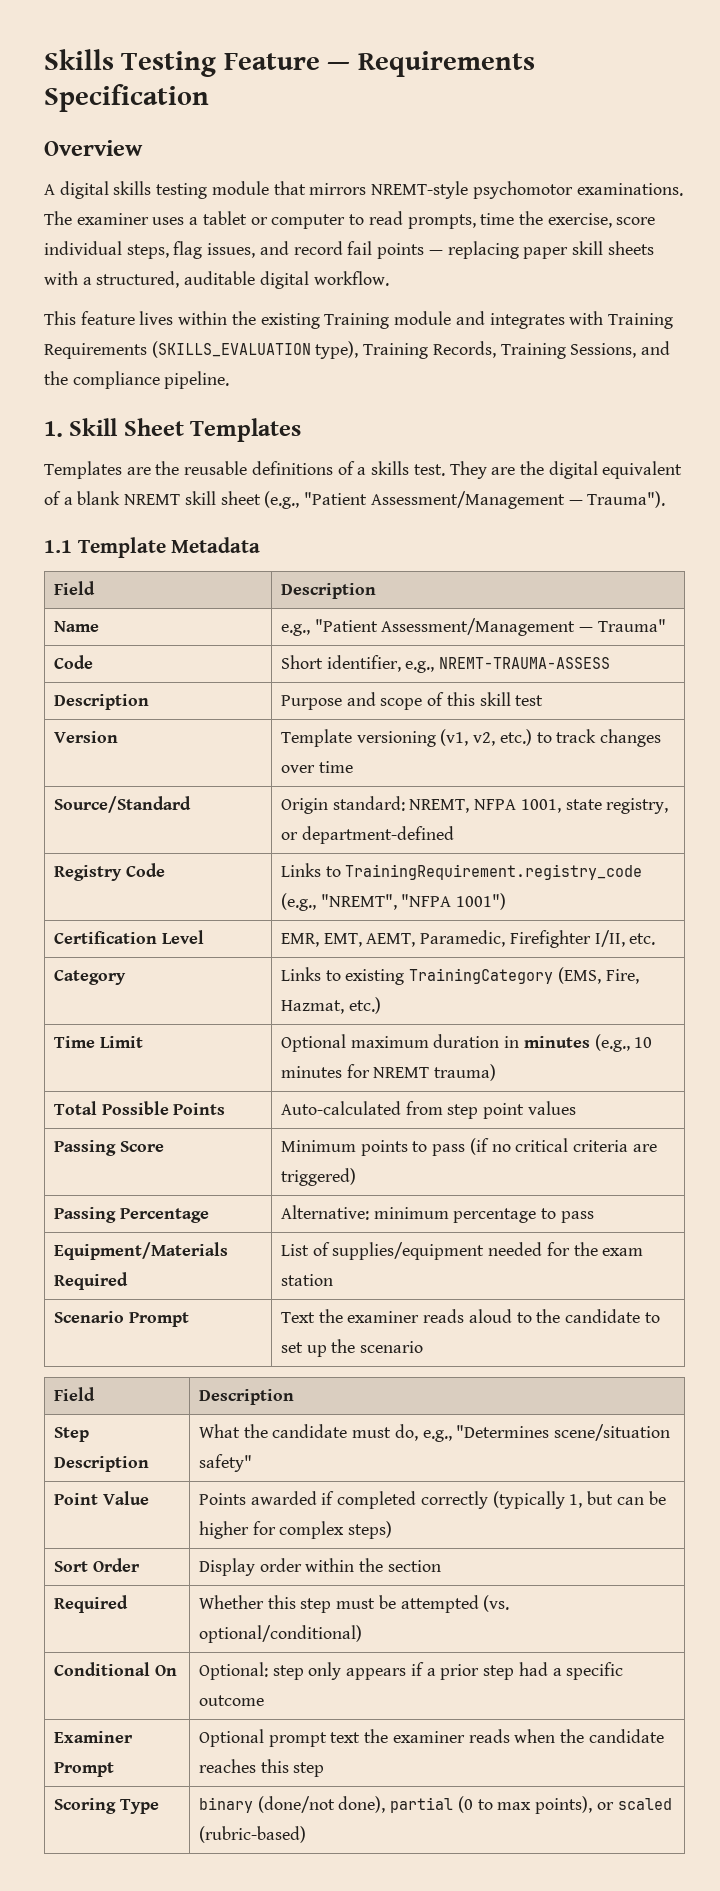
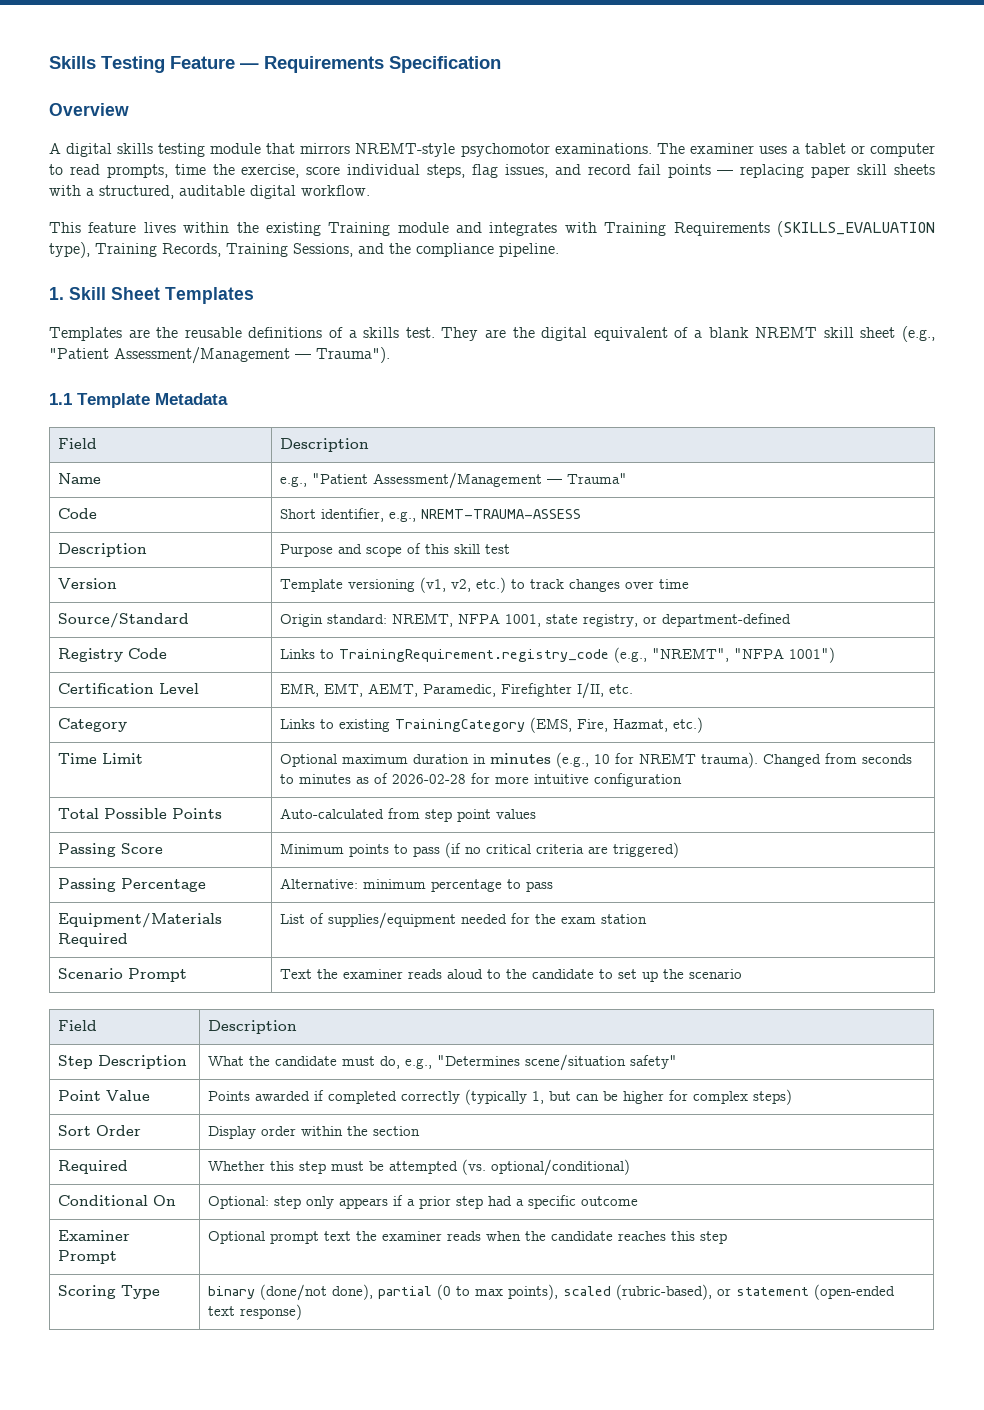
- Time Limit | Optional maximum duration in minutes (e.g., 10 minutes for NREMT trauma)
+ Time Limit | Optional maximum duration in minutes (e.g., 10 for NREMT trauma). Changed from seconds to minutes as of 2026-02-28 for more intuitive configuration
- Scoring Type | binary (done/not done), partial (0 to max points), or scaled (rubric-based)
+ Scoring Type | binary (done/not done), partial (0 to max points), scaled (rubric-based), or statement (open-ended text response)

